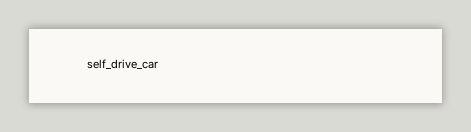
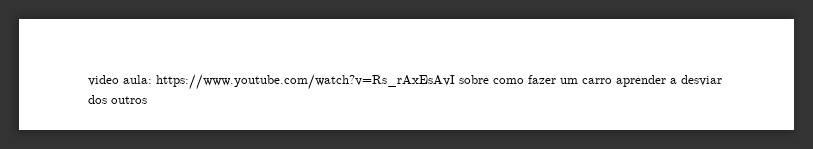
- self_drive_car
+ video aula: https://www.youtube.com/watch?v=Rs_rAxEsAvI sobre como fazer um carro aprender a desviar dos outros

